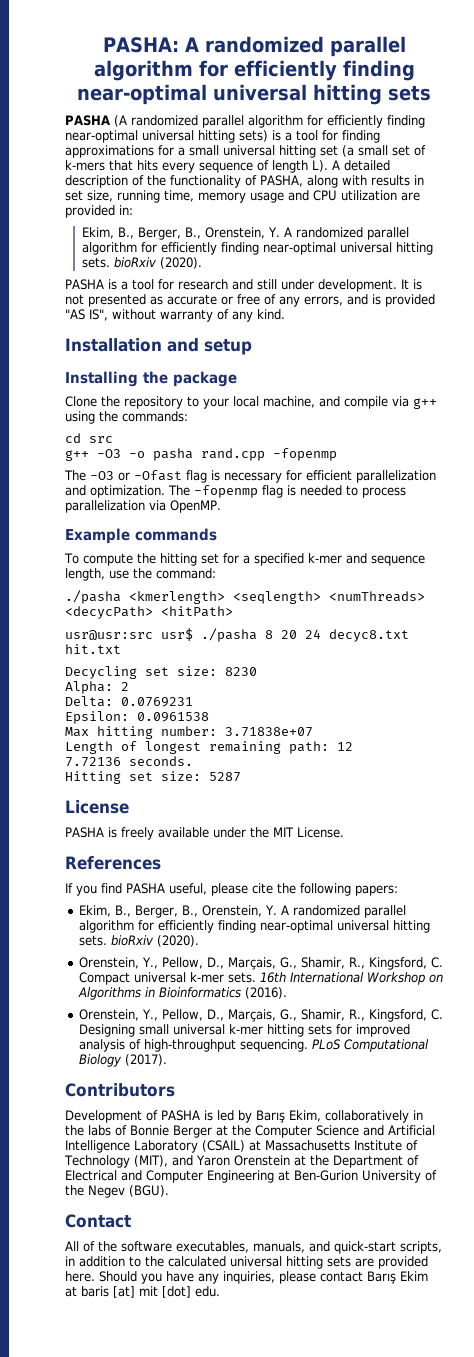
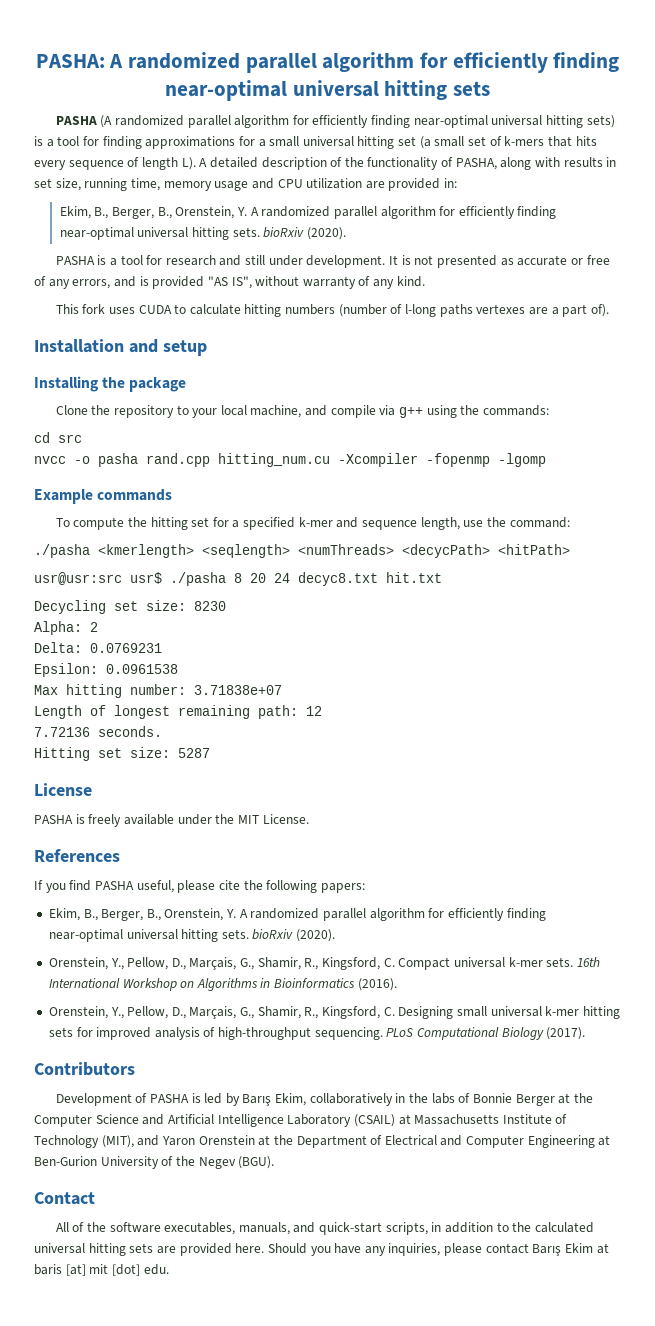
+ This fork uses CUDA to calculate hitting numbers (number of l-long paths vertexes are a part of).
- g++ -O3 -o pasha rand.cpp -fopenmp
- The -O3 or -Ofast flag is necessary for efficient parallelization and optimization. The -fopenmp flag is needed to process parallelization via OpenMP.
+ nvcc -o pasha rand.cpp hitting_num.cu -Xcompiler -fopenmp -lgomp

